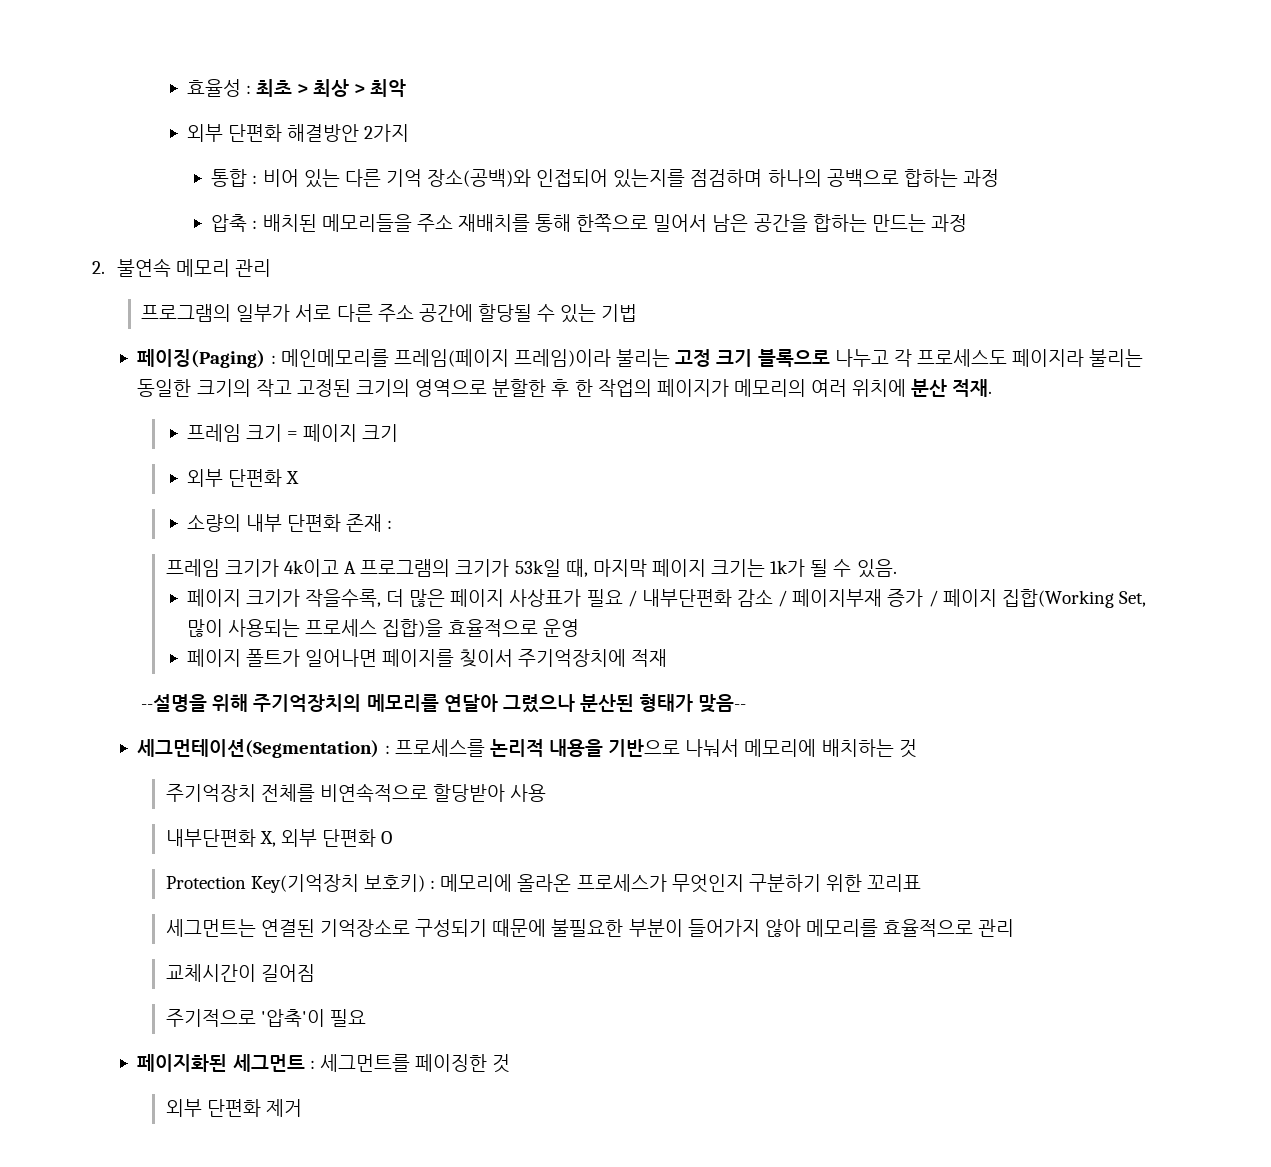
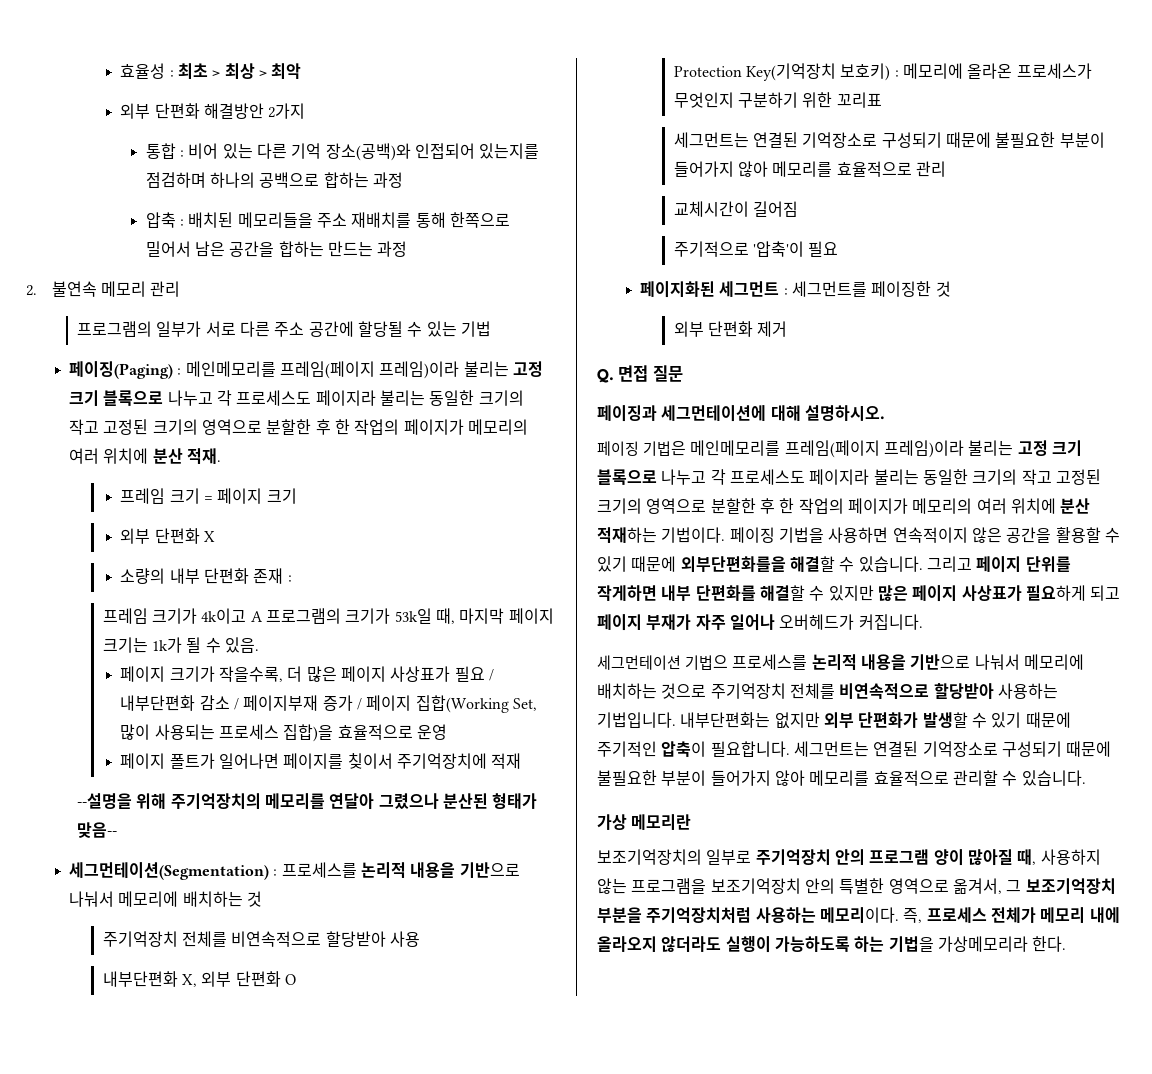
+ Q. 면접 질문
+ 페이징과 세그먼테이션에 대해 설명하시오.
+ 페이징 기법은 메인메모리를 프레임(페이지 프레임)이라 불리는 고정 크기 블록으로 나누고 각 프로세스도 페이지라 불리는 동일한 크기의 작고 고정된 크기의 영역으로 분할한 후 한 작업의 페이지가 메모리의 여러 위치에 분산 적재하는 기법이다. 페이징 기법을 사용하면 연속적이지 않은 공간을 활용할 수 있기 때문에 외부단편화를을 해결할 수 있습니다. 그리고 페이지 단위를 작게하면 내부 단편화를 해결할 수 있지만 많은 페이지 사상표가 필요하게 되고 페이지 부재가 자주 일어나 오버헤드가 커집니다.
+ 세그먼테이션 기법으 프로세스를 논리적 내용을 기반으로 나눠서 메모리에 배치하는 것으로 주기억장치 전체를 비연속적으로 할당받아 사용하는 기법입니다. 내부단편화는 없지만 외부 단편화가 발생할 수 있기 때문에 주기적인 압축이 필요합니다. 세그먼트는 연결된 기억장소로 구성되기 때문에 불필요한 부분이 들어가지 않아 메모리를 효율적으로 관리할 수 있습니다.
+ 가상 메모리란
+ 보조기억장치의 일부로 주기억장치 안의 프로그램 양이 많아질 때, 사용하지 않는 프로그램을 보조기억장치 안의 특별한 영역으로 옮겨서, 그 보조기억장치 부분을 주기억장치처럼 사용하는 메모리이다. 즉, 프로세스 전체가 메모리 내에 올라오지 않더라도 실행이 가능하도록 하는 기법을 가상메모리라 한다.

